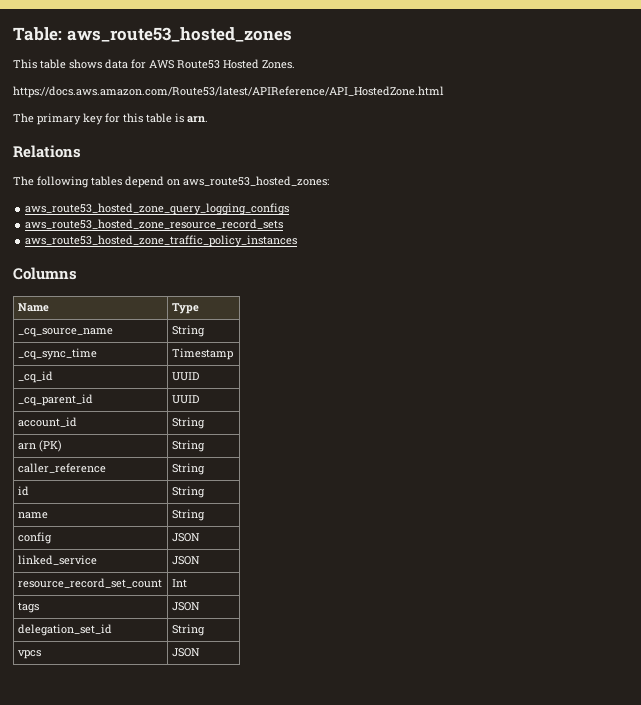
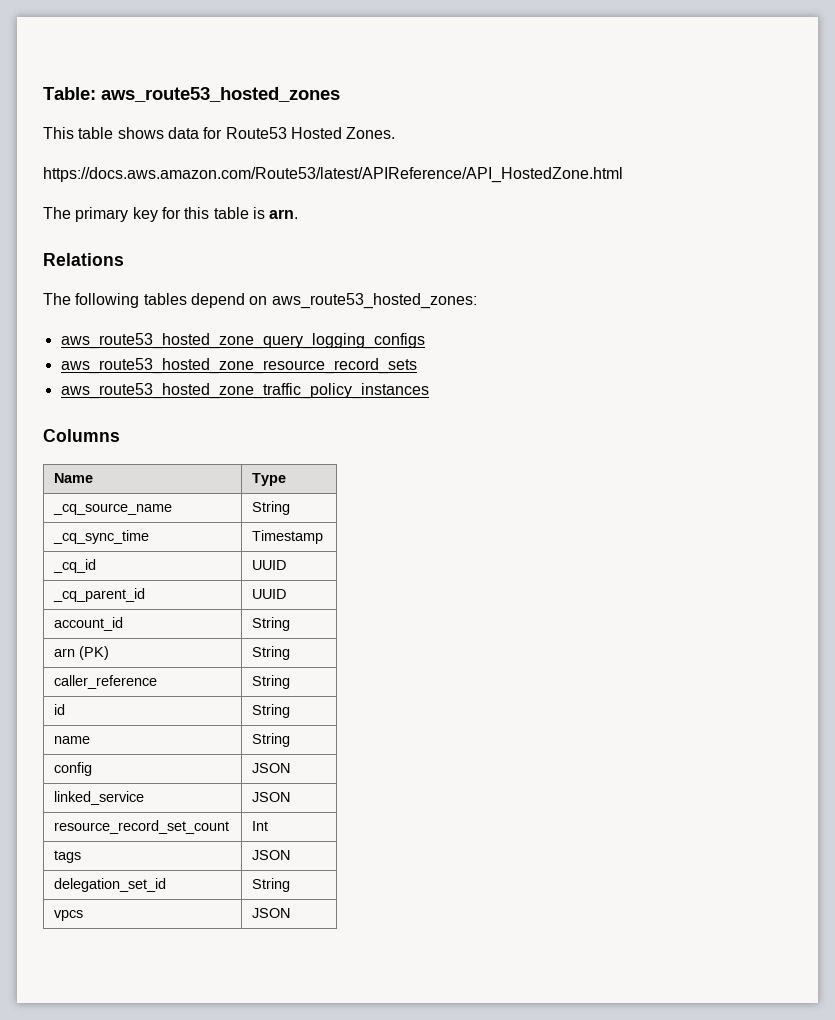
- This table shows data for AWS Route53 Hosted Zones.
+ This table shows data for Route53 Hosted Zones.

